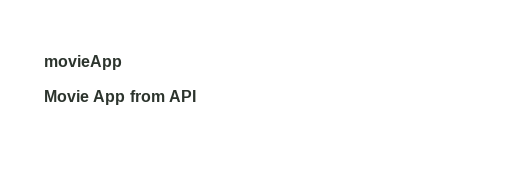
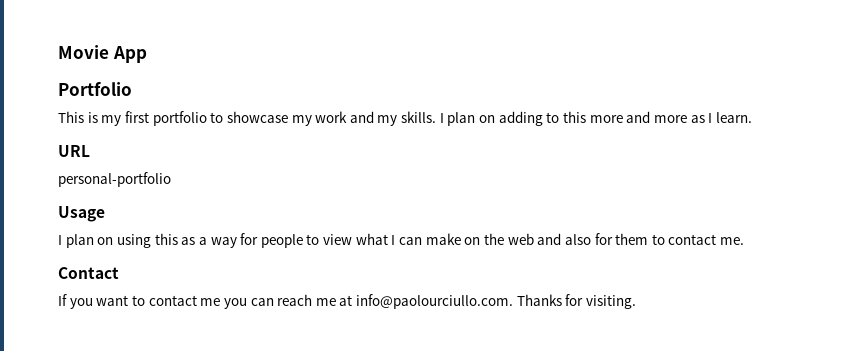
- movieApp
- Movie App from API
+ Movie App
+ Portfolio
+ This is my first portfolio to showcase my work and my skills. I plan on adding to this more and more as I learn.
+ URL
+ personal-portfolio
+ Usage
+ I plan on using this as a way for people to view what I can make on the web and also for them to contact me.
+ Contact
+ If you want to contact me you can reach me at info@paolourciullo.com. Thanks for visiting.

